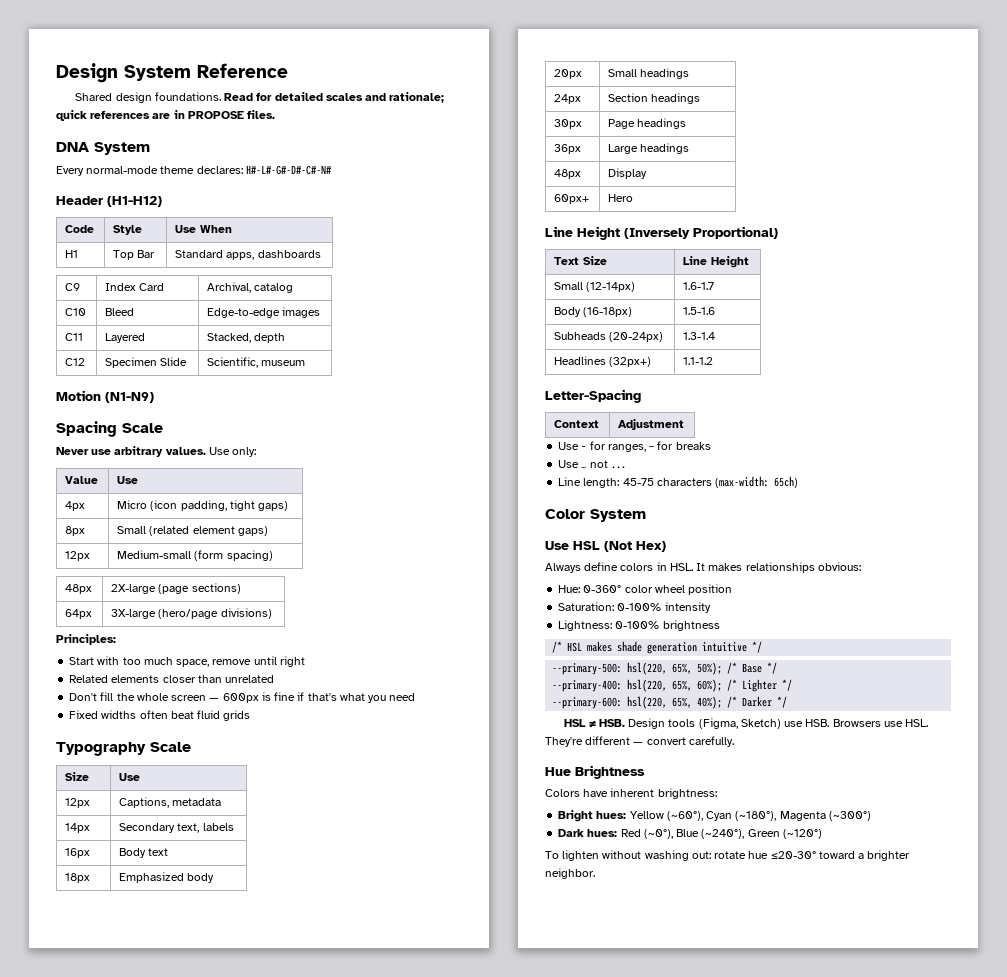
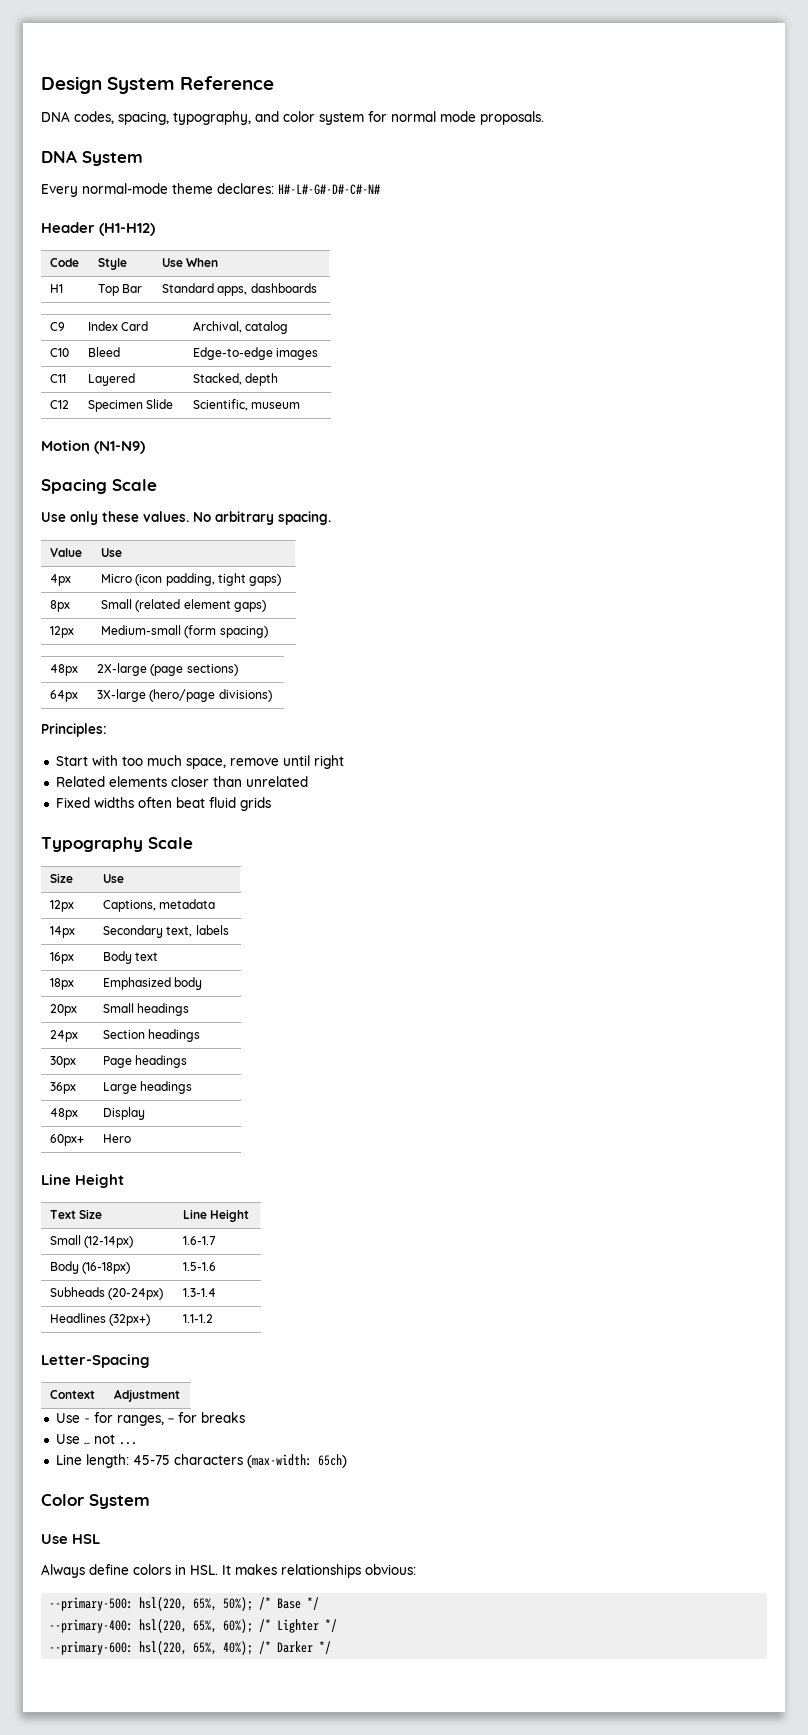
- Shared design foundations. Read for detailed scales and rationale; quick references are in PROPOSE files.
+ DNA codes, spacing, typography, and color system for normal mode proposals.
- Never use arbitrary values. Use only:
+ Use only these values. No arbitrary spacing.
- Don't fill the whole screen — 600px is fine if that's what you need
  60px+ | Hero
- Line Height (Inversely Proportional)
+ Line Height
- Use HSL (Not Hex)
+ Use HSL
- Hue: 0-360° color wheel position
- Saturation: 0-100% intensity
- Lightness: 0-100% brightness
- /* HSL makes shade generation intuitive */
- HSL ≠ HSB. Design tools (Figma, Sketch) use HSB. Browsers use HSL. They're different — convert carefully.
- Hue Brightness
- Colors have inherent brightness:
- Bright hues: Yellow (~60°), Cyan (~180°), Magenta (~300°)
- Dark hues: Red (~0°), Blue (~240°), Green (~120°)
- To lighten without washing out: rotate hue ≤20-30° toward a brighter neighbor.

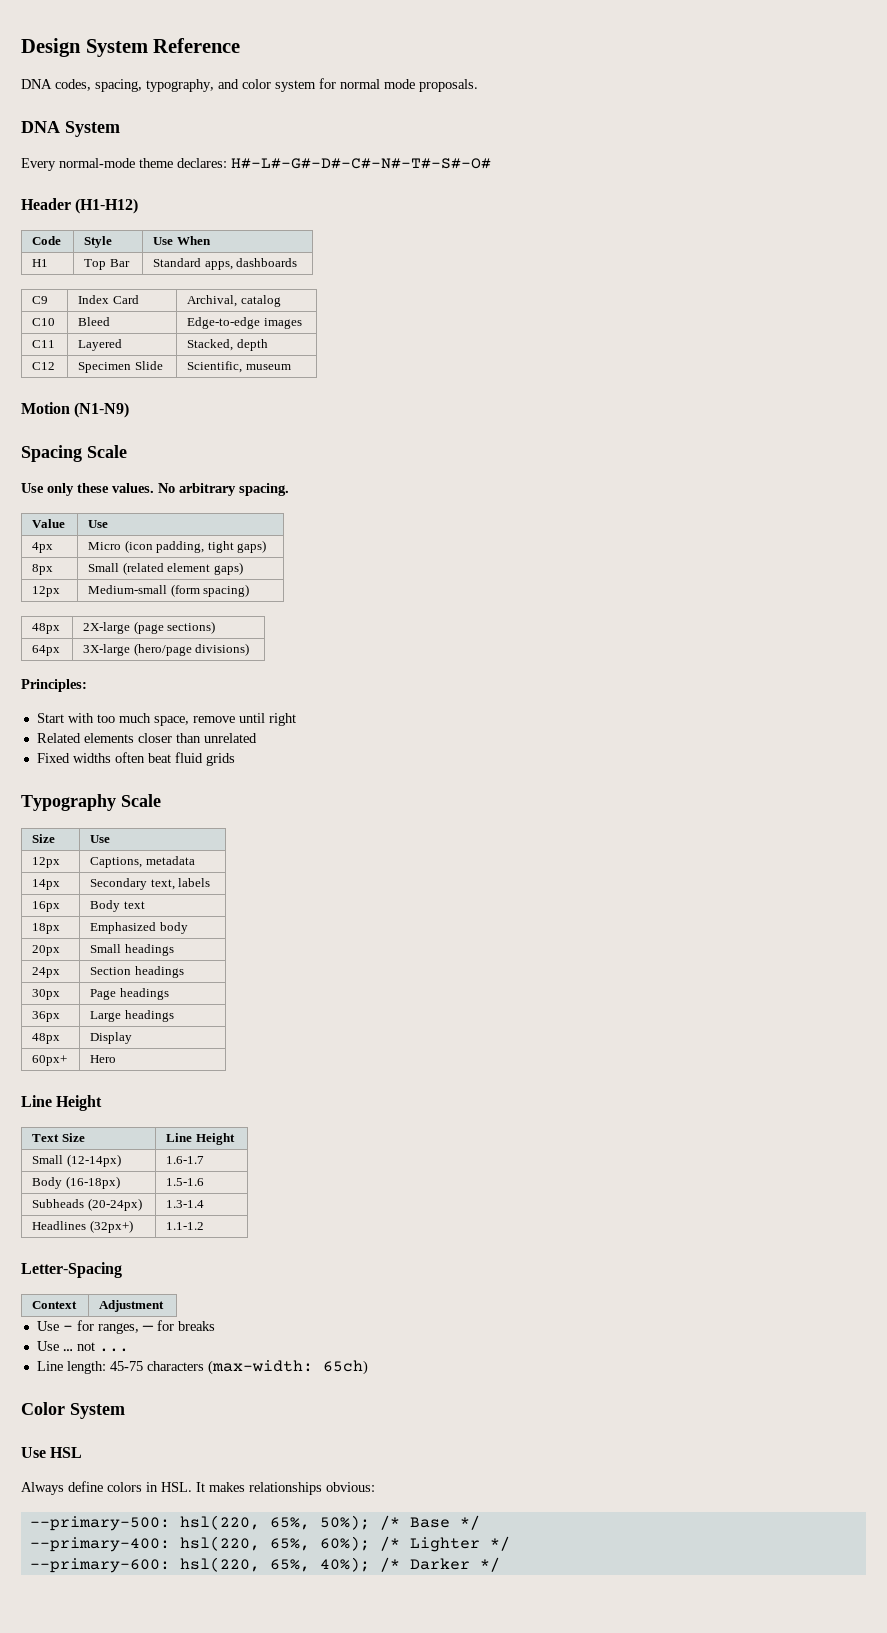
- Every normal-mode theme declares: H#-L#-G#-D#-C#-N#
+ Every normal-mode theme declares: H#-L#-G#-D#-C#-N#-T#-S#-O#

